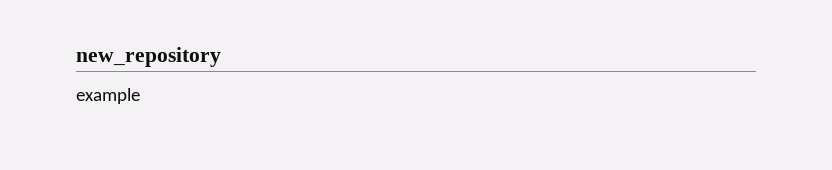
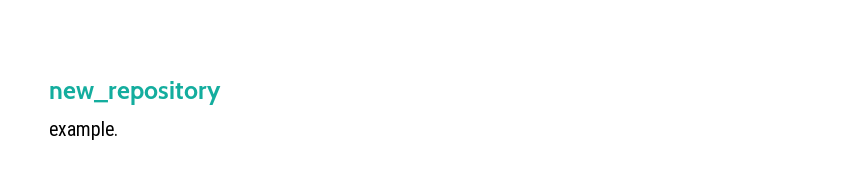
- example
+ example.

